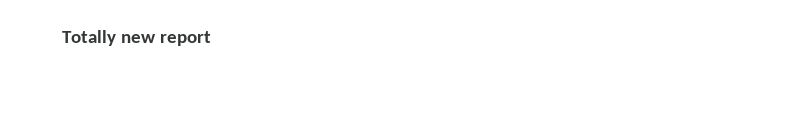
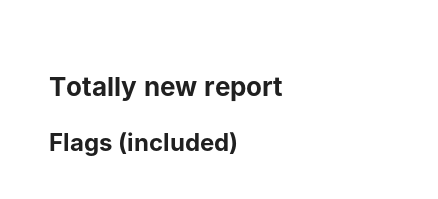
+ Flags (included)

